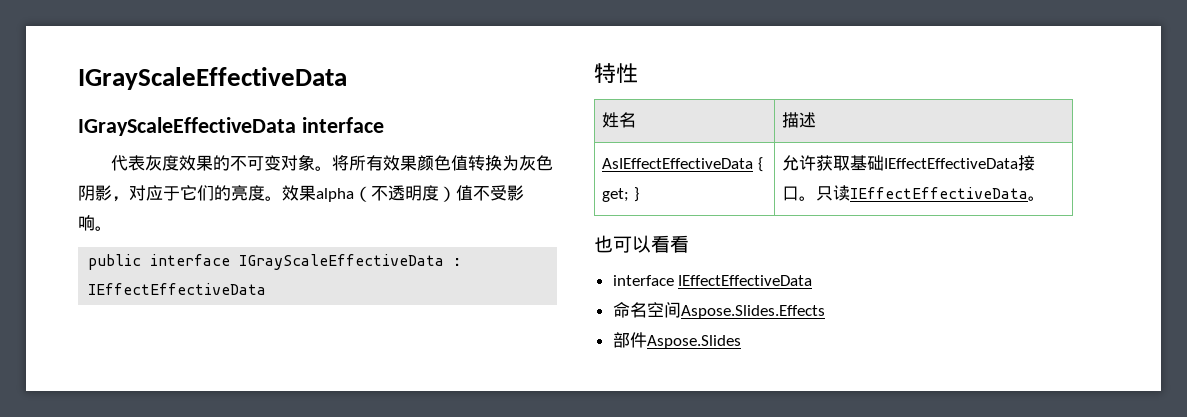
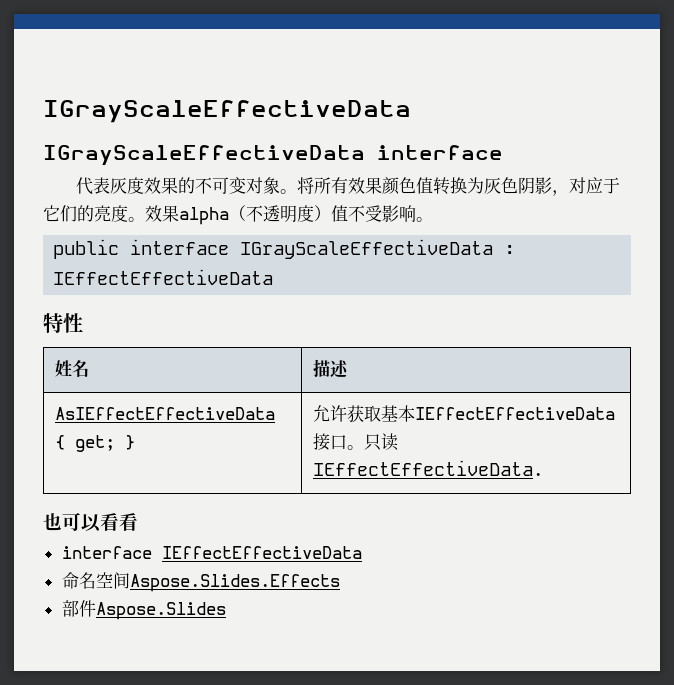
- AsIEffectEffectiveData { get; } | 允许获取基础IEffectEffectiveData接口。只读IEffectEffectiveData。
+ AsIEffectEffectiveData { get; } | 允许获取基本IEffectEffectiveData接口。只读IEffectEffectiveData.

